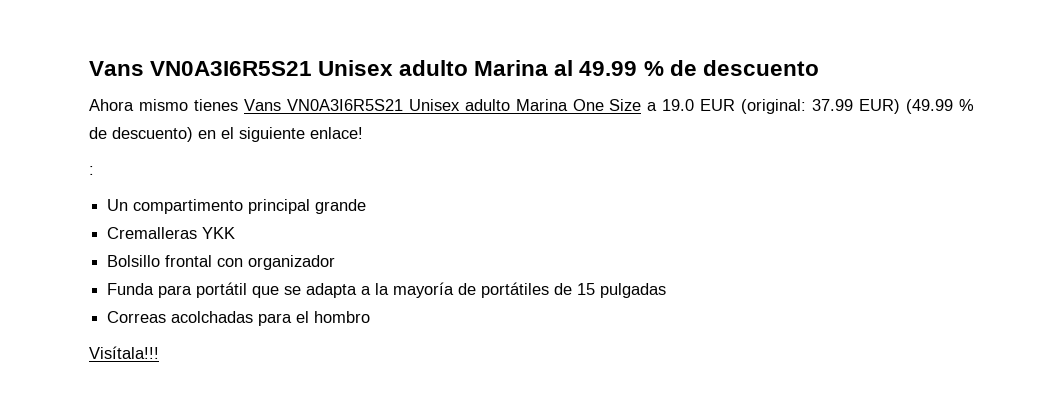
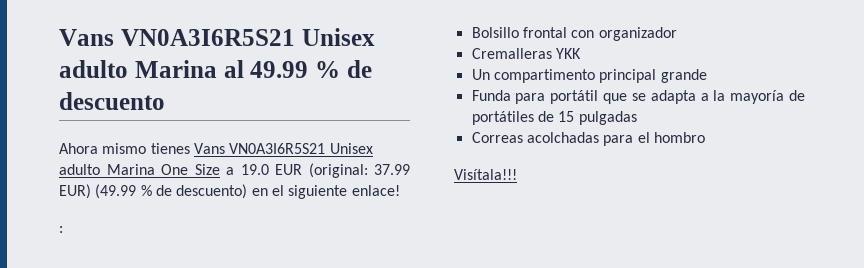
+ Bolsillo frontal con organizador
+ Cremalleras YKK
  Un compartimento principal grande
- Cremalleras YKK
- Bolsillo frontal con organizador

